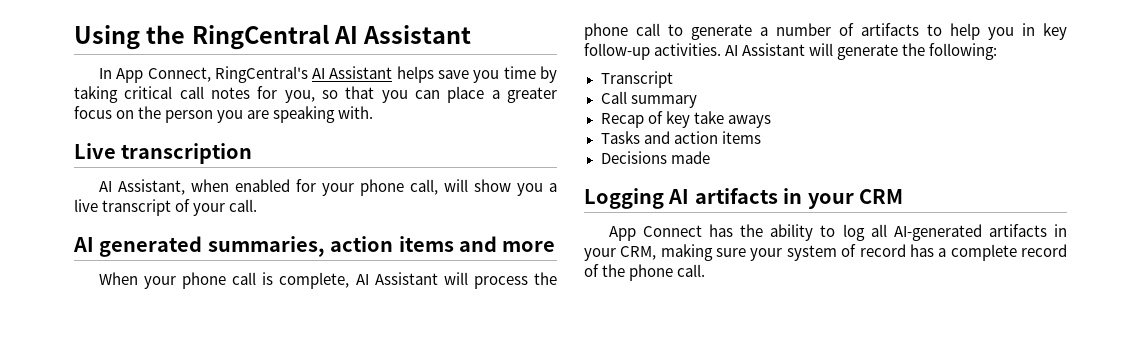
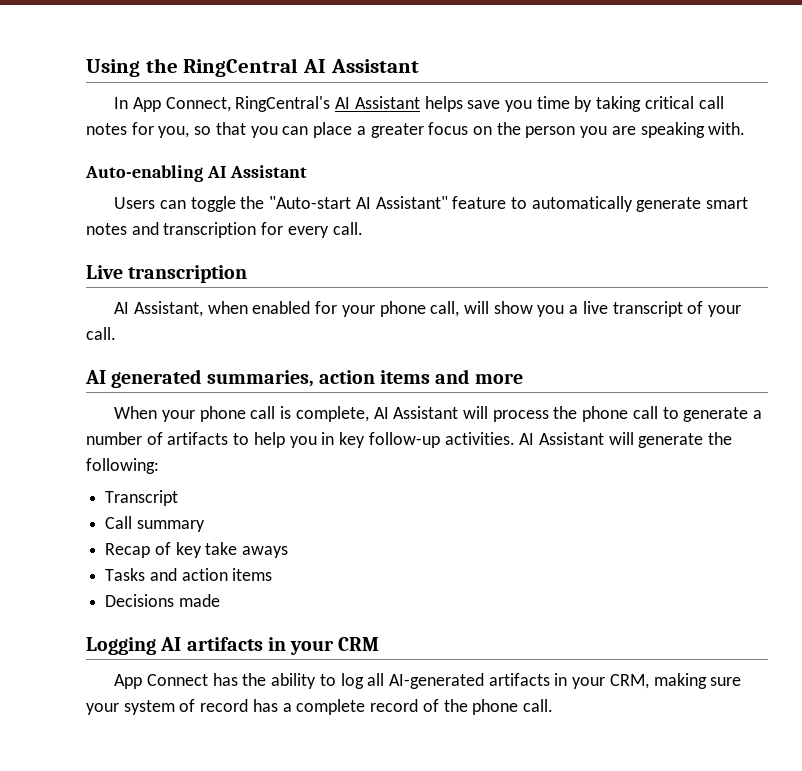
+ Auto-enabling AI Assistant
+ Users can toggle the "Auto-start AI Assistant" feature to automatically generate smart notes and transcription for every call.

